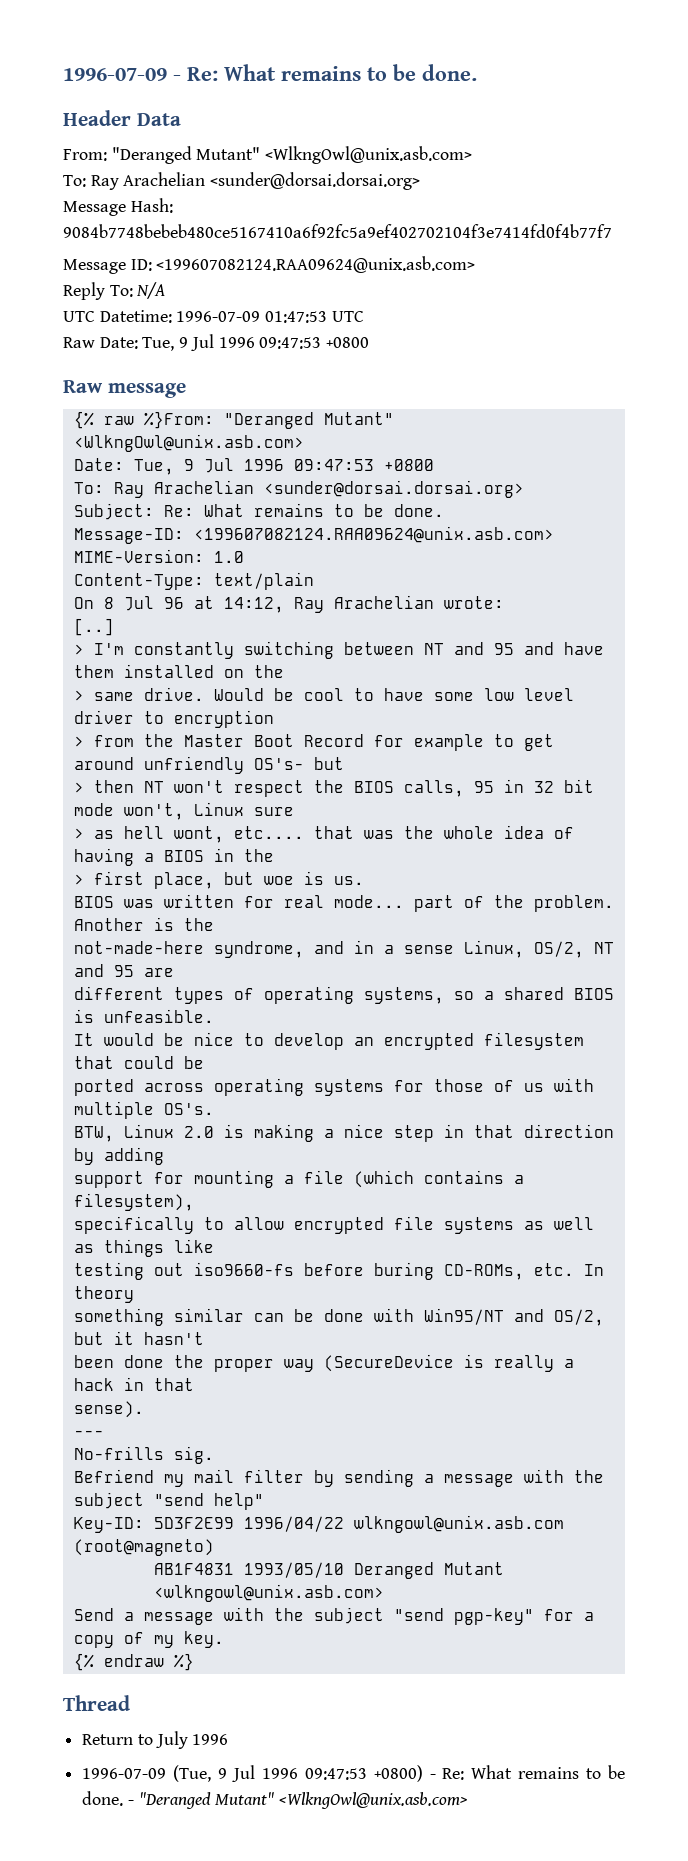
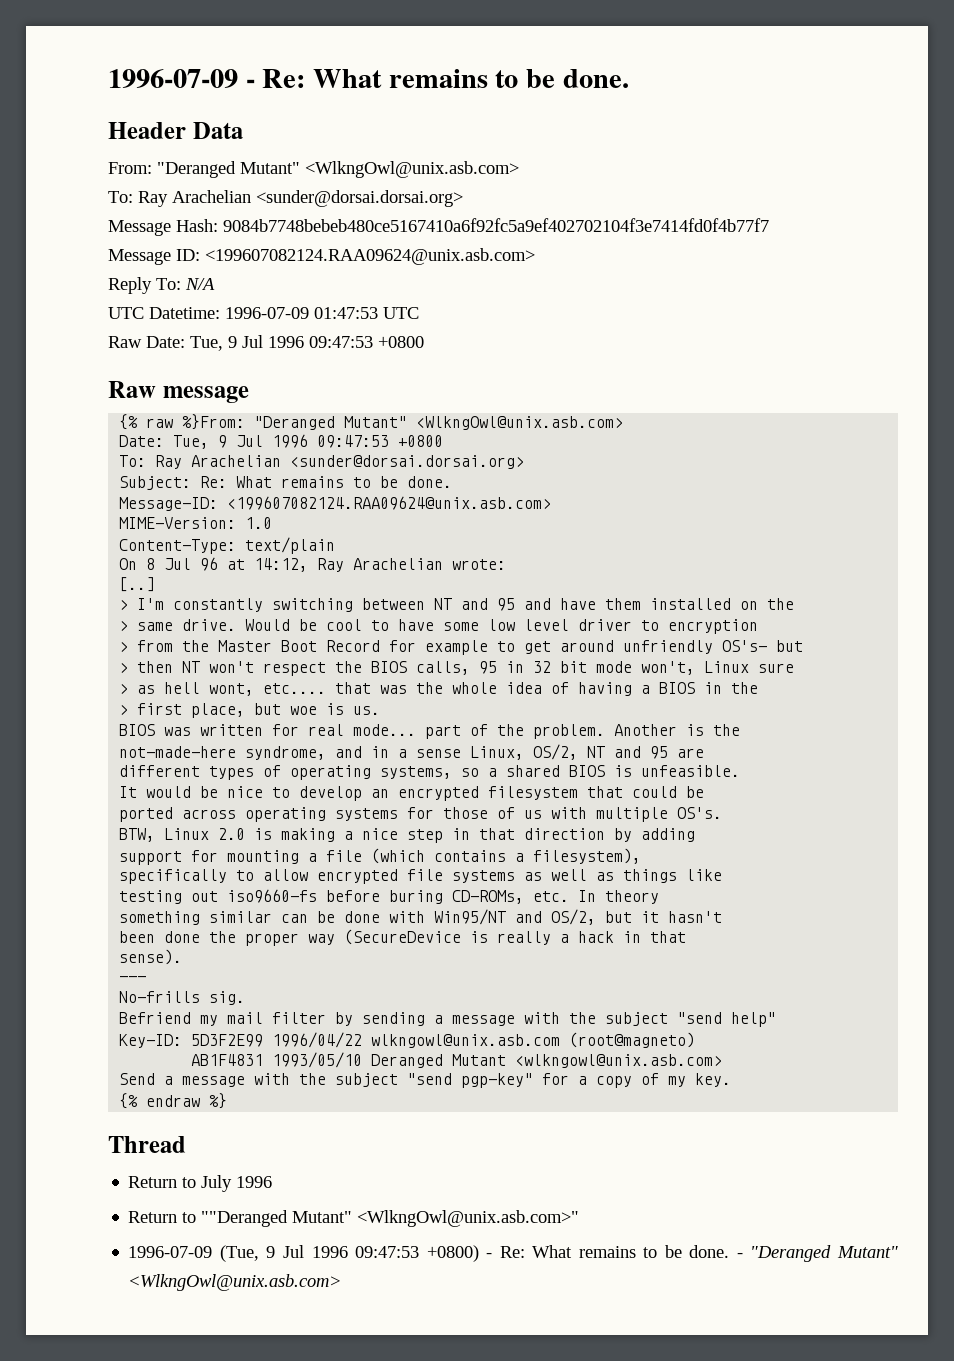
+ Return to ""Deranged Mutant" <WlkngOwl@unix.asb.com>"

